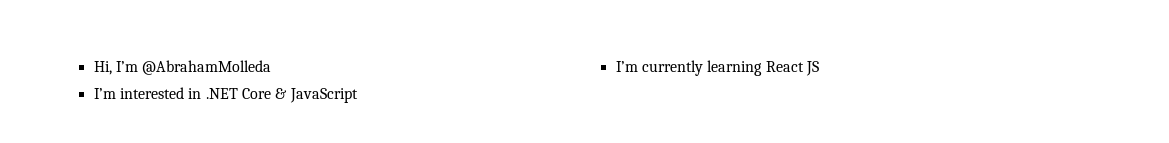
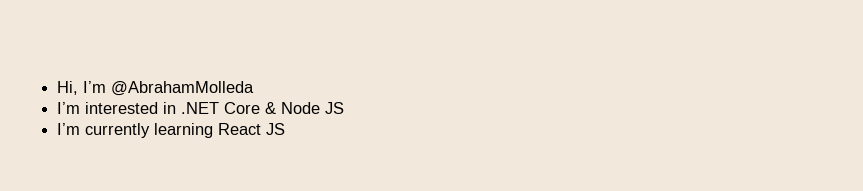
- I’m interested in .NET Core & JavaScript
+ I’m interested in .NET Core & Node JS

